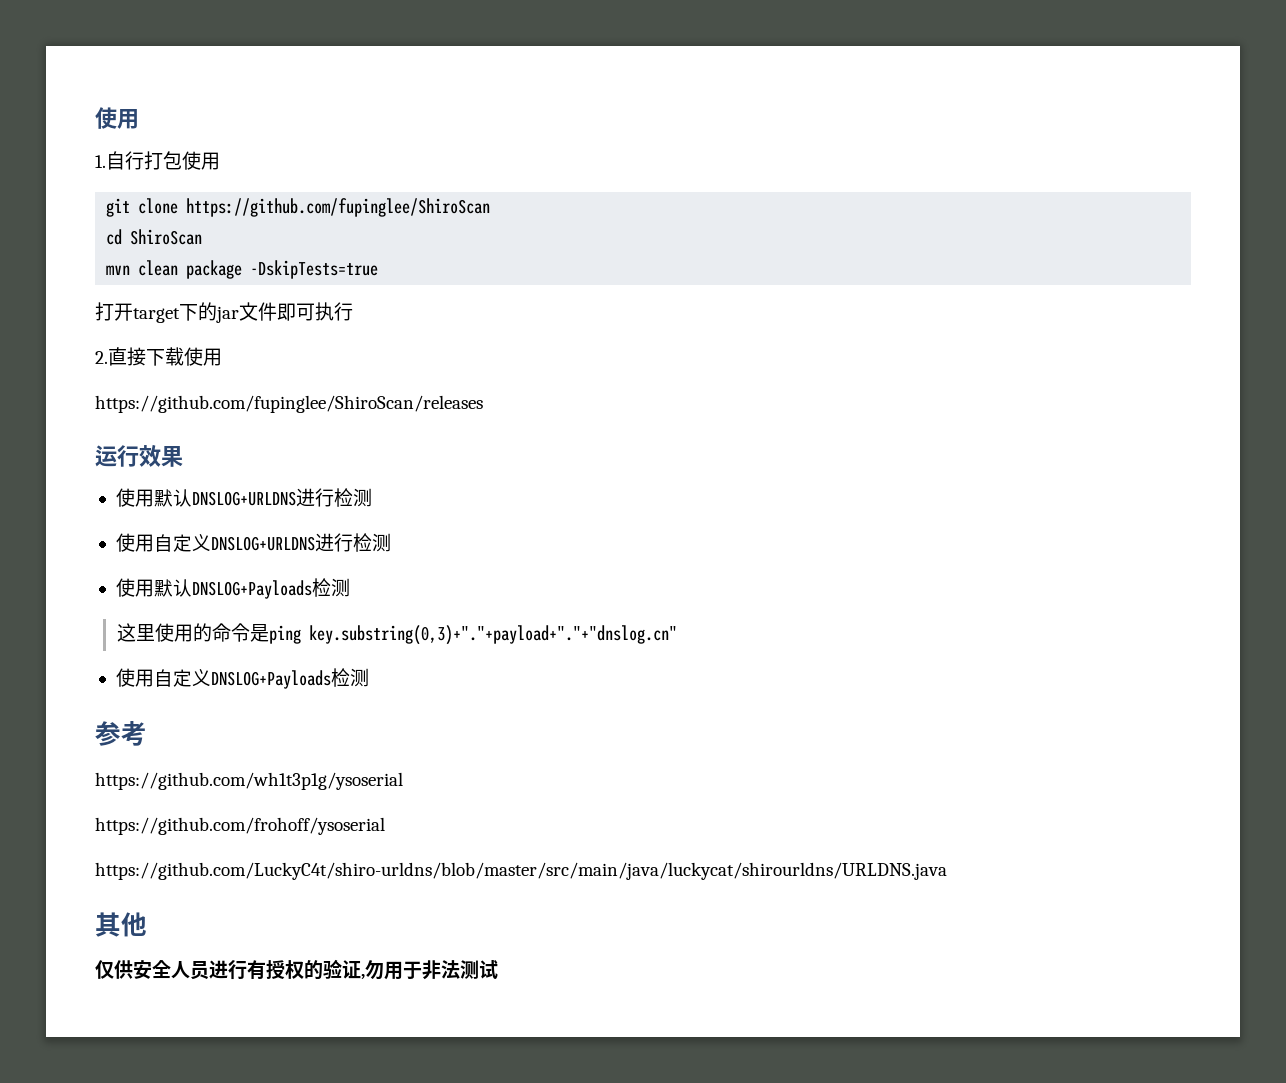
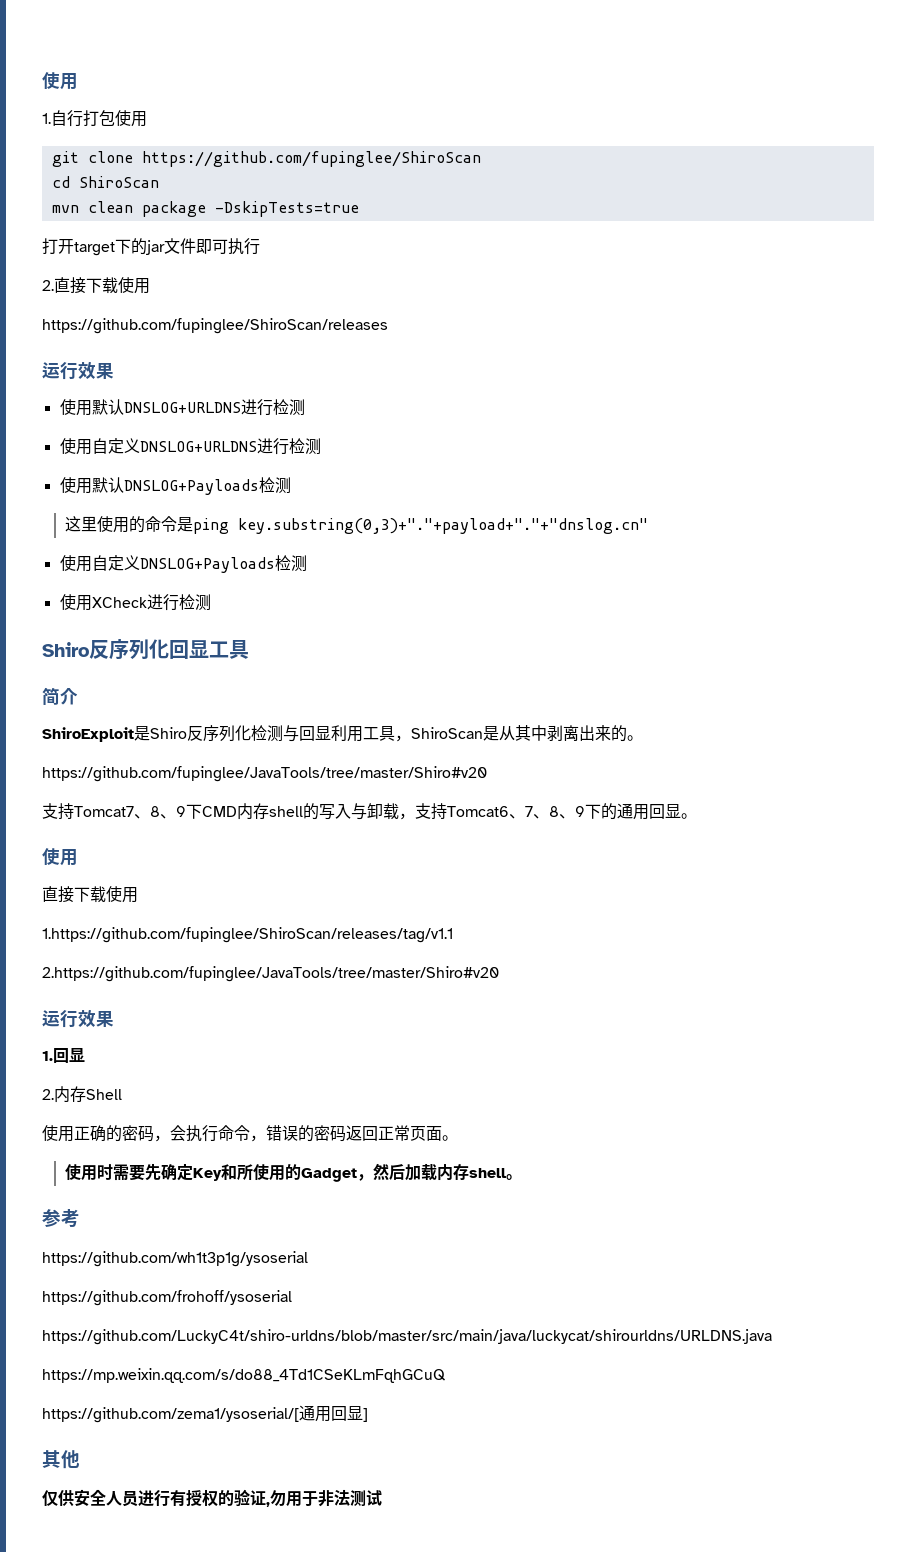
+ 使用XCheck进行检测
+ Shiro反序列化回显工具
+ 简介
+ ShiroExploit是Shiro反序列化检测与回显利用工具，ShiroScan是从其中剥离出来的。
+ https://github.com/fupinglee/JavaTools/tree/master/Shiro#v20
+ 支持Tomcat7、8、9下CMD内存shell的写入与卸载，支持Tomcat6、7、8、9下的通用回显。
+ 使用
+ 直接下载使用
+ 1.https://github.com/fupinglee/ShiroScan/releases/tag/v1.1
+ 2.https://github.com/fupinglee/JavaTools/tree/master/Shiro#v20
+ 运行效果
+ 1.回显
+ 2.内存Shell
+ 使用正确的密码，会执行命令，错误的密码返回正常页面。
+ 使用时需要先确定Key和所使用的Gadget，然后加载内存shell。
+ https://mp.weixin.qq.com/s/do88_4Td1CSeKLmFqhGCuQ
+ https://github.com/zema1/ysoserial/[通用回显]

